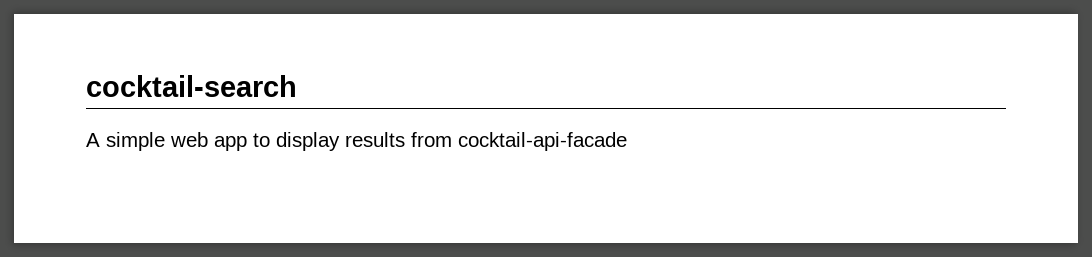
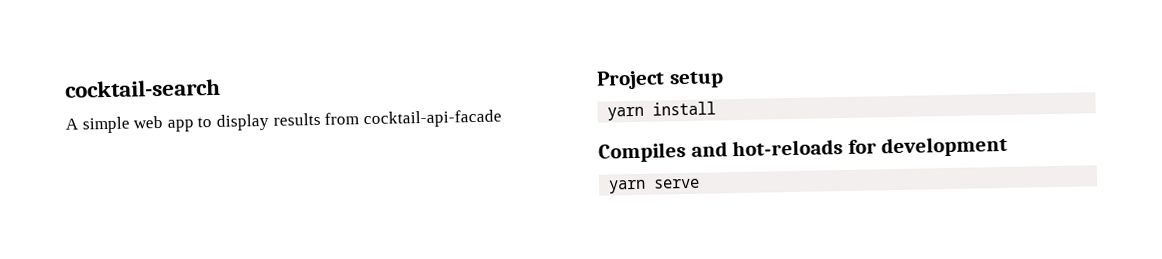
+ Project setup
+ yarn install
+ Compiles and hot-reloads for development
+ yarn serve

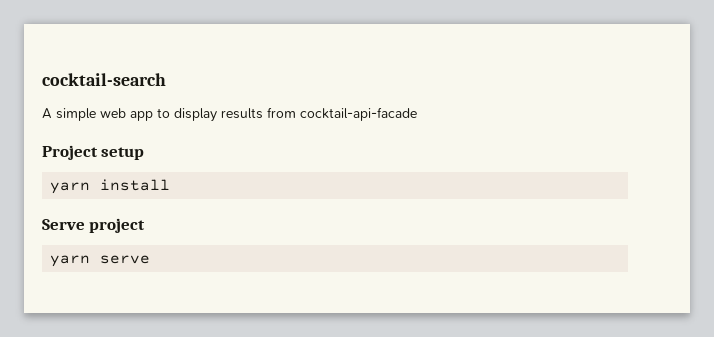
- Compiles and hot-reloads for development
+ Serve project

